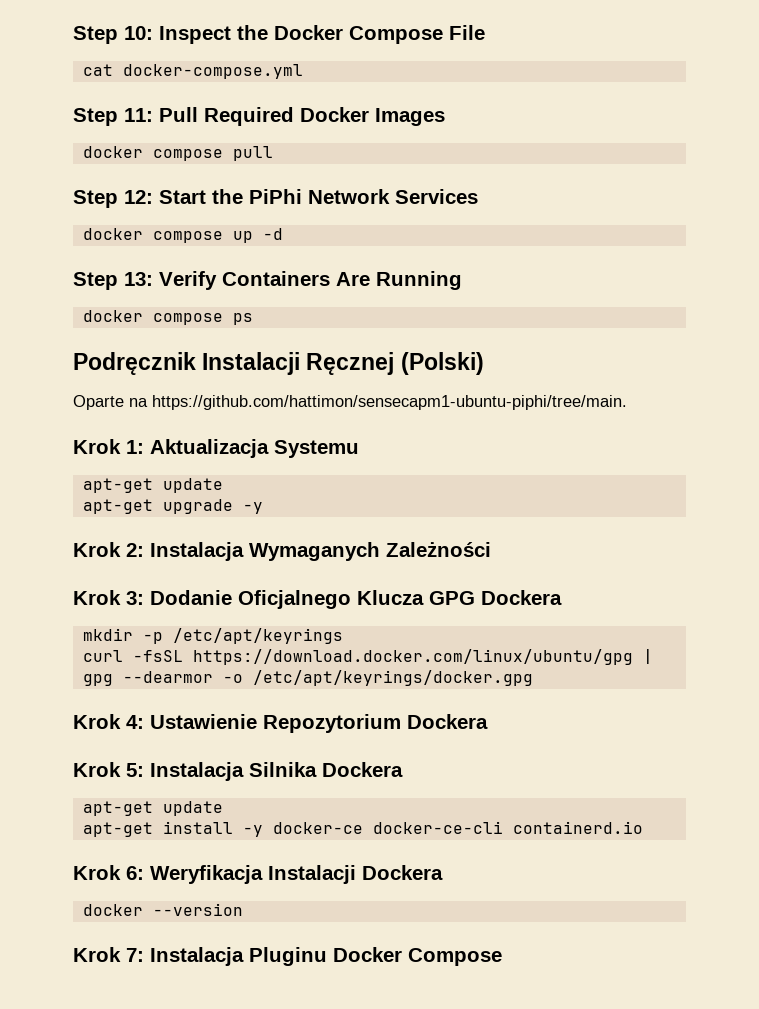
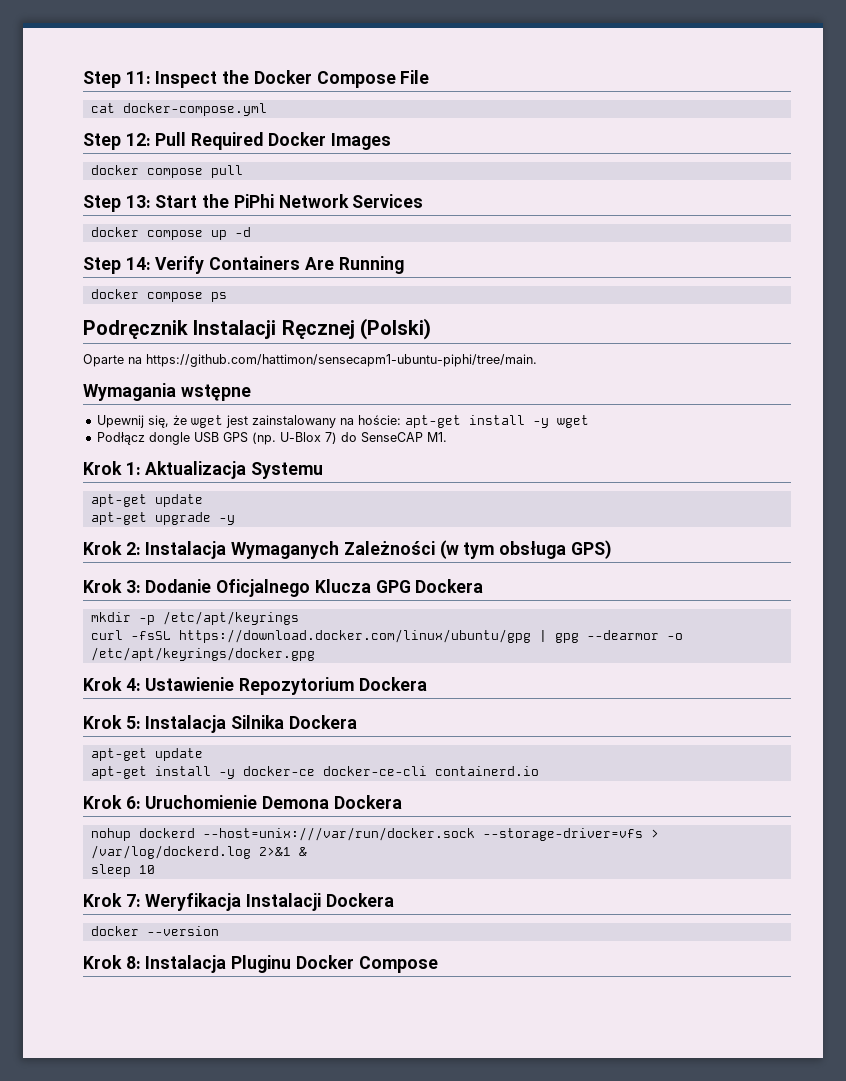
- Step 10: Inspect the Docker Compose File
+ Step 11: Inspect the Docker Compose File
- Step 11: Pull Required Docker Images
+ Step 12: Pull Required Docker Images
- Step 12: Start the PiPhi Network Services
+ Step 13: Start the PiPhi Network Services
- Step 13: Verify Containers Are Running
+ Step 14: Verify Containers Are Running
+ Wymagania wstępne
+ Upewnij się, że wget jest zainstalowany na hoście: apt-get install -y wget
+ Podłącz dongle USB GPS (np. U-Blox 7) do SenseCAP M1.
- Krok 2: Instalacja Wymaganych Zależności
+ Krok 2: Instalacja Wymaganych Zależności (w tym obsługa GPS)
- Krok 6: Weryfikacja Instalacji Dockera
+ Krok 6: Uruchomienie Demona Dockera
+ nohup dockerd --host=unix:///var/run/docker.sock --storage-driver=vfs > /var/log/dockerd.log 2>&1 &
+ sleep 10
+ Krok 7: Weryfikacja Instalacji Dockera
- Krok 7: Instalacja Pluginu Docker Compose
+ Krok 8: Instalacja Pluginu Docker Compose

